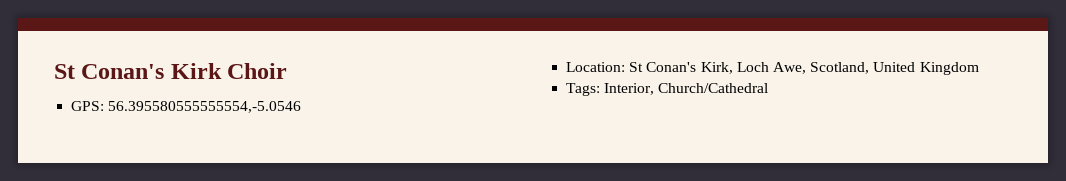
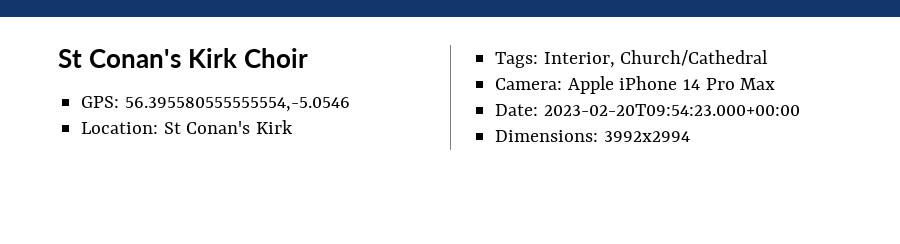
- Location: St Conan's Kirk, Loch Awe, Scotland, United Kingdom
+ Location: St Conan's Kirk
  Tags: Interior, Church/Cathedral
+ Camera: Apple iPhone 14 Pro Max
+ Date: 2023-02-20T09:54:23.000+00:00
+ Dimensions: 3992x2994

